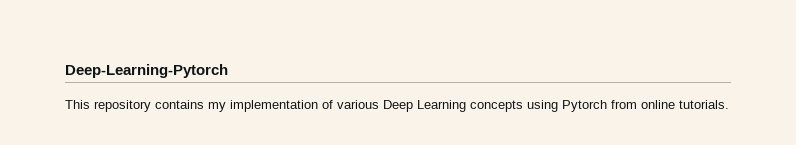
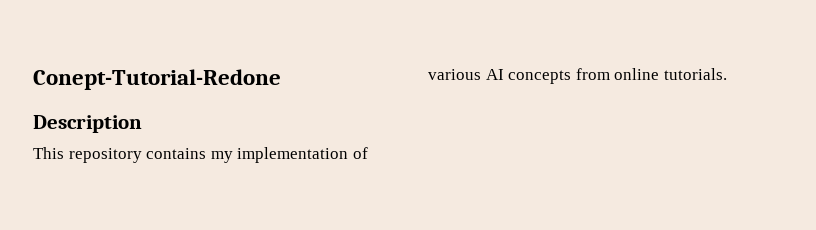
- Deep-Learning-Pytorch
+ Conept-Tutorial-Redone
+ Description
- This repository contains my implementation of various Deep Learning concepts using Pytorch from online tutorials.
+ This repository contains my implementation of various AI concepts from online tutorials.

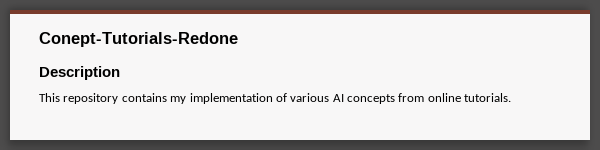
- Conept-Tutorial-Redone
+ Conept-Tutorials-Redone

